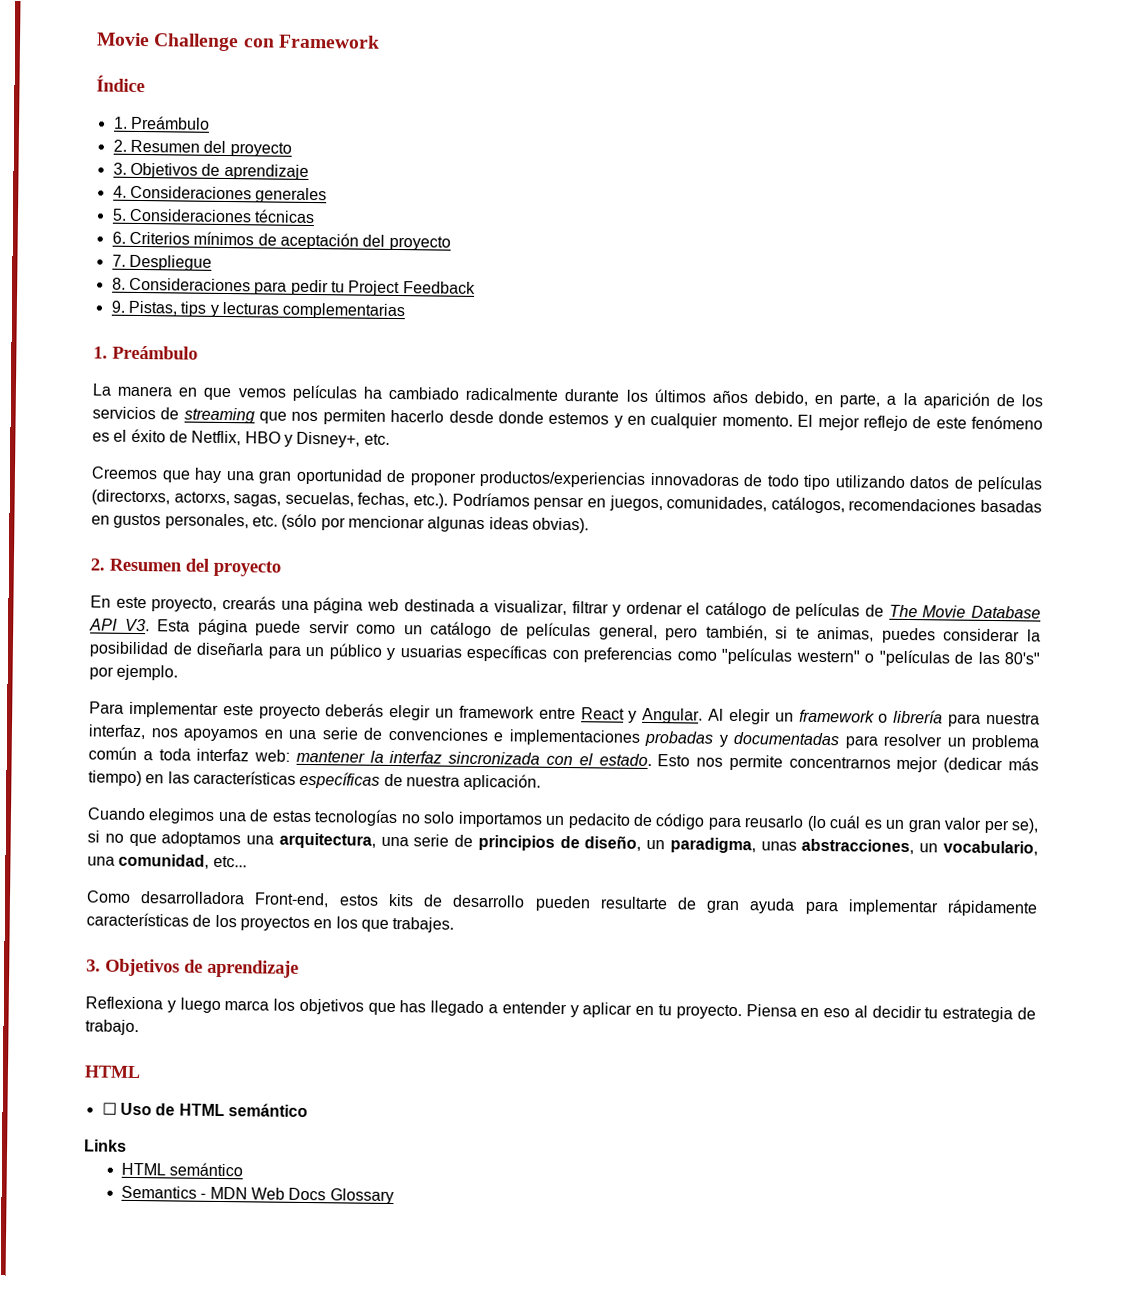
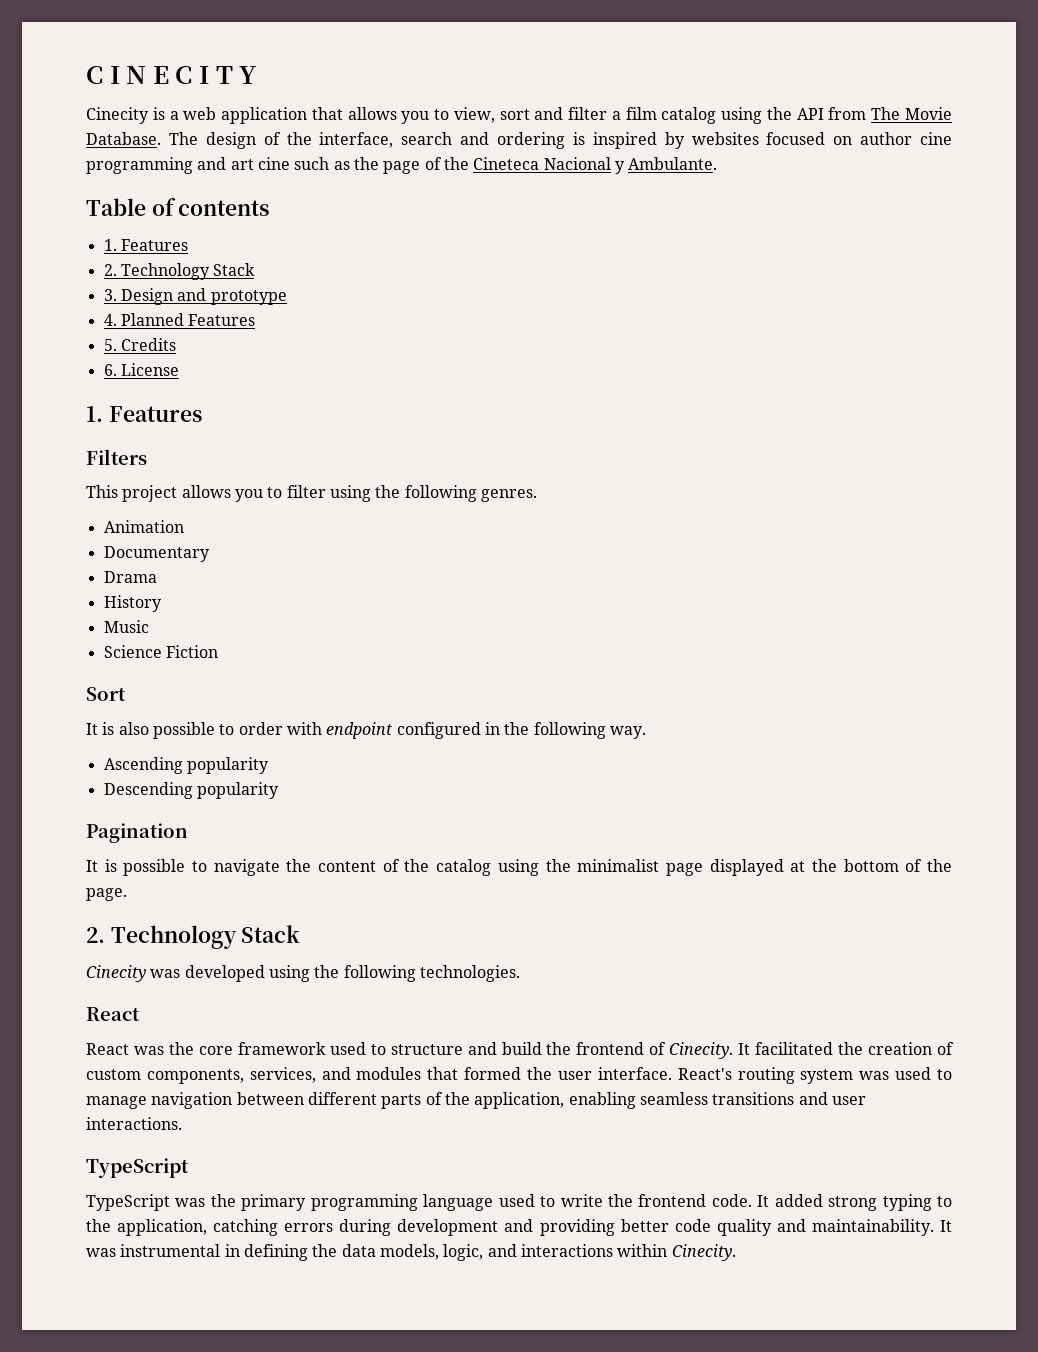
- Movie Challenge con Framework
- Índice
- 1. Preámbulo
- 2. Resumen del proyecto
- 3. Objetivos de aprendizaje
+ C I N E C I T Y
+ Cinecity is a web application that allows you to view, sort and filter a film catalog using the API from The Movie Database. The design of the interface, search and ordering is inspired by websites focused on author cine programming and art cine such as the page of the Cineteca Nacional y Ambulante.
+ Table of contents
+ 1. Features
+ 2. Technology Stack
+ 3. Design and prototype
- 4. Consideraciones generales
+ 4. Planned Features
- 5. Consideraciones técnicas
+ 5. Credits
- 6. Criterios mínimos de aceptación del proyecto
- 7. Despliegue
- 8. Consideraciones para pedir tu Project Feedback
- 9. Pistas, tips y lecturas complementarias
- 1. Preámbulo
- La manera en que vemos películas ha cambiado radicalmente durante los últimos años debido, en parte, a la aparición de los servicios de streaming que nos permiten hacerlo desde donde estemos y en cualquier momento. El mejor reflejo de este fenómeno es el éxito de Netflix, HBO y Disney+, etc.
- Creemos que hay una gran oportunidad de proponer productos/experiencias innovadoras de todo tipo utilizando datos de películas (directorxs, actorxs, sagas, secuelas, fechas, etc.). Podríamos pensar en juegos, comunidades, catálogos, recomendaciones basadas en gustos personales, etc. (sólo por mencionar algunas ideas obvias).
- 2. Resumen del proyecto
- En este proyecto, crearás una página web destinada a visualizar, filtrar y ordenar el catálogo de películas de The Movie Database API V3. Esta página puede servir como un catálogo de películas general, pero también, si te animas, puedes considerar la posibilidad de diseñarla para un público y usuarias específicas con preferencias como "películas western" o "películas de las 80's" por ejemplo.
- Para implementar este proyecto deberás elegir un framework entre React y Angular. Al elegir un framework o librería para nuestra interfaz, nos apoyamos en una serie de convenciones e implementaciones probadas y documentadas para resolver un problema común a toda interfaz web: mantener la interfaz sincronizada con el estado. Esto nos permite concentrarnos mejor (dedicar más tiempo) en las características específicas de nuestra aplicación.
- Cuando elegimos una de estas tecnologías no solo importamos un pedacito de código para reusarlo (lo cuál es un gran valor per se), si no que adoptamos una arquitectura, una serie de principios de diseño, un paradigma, unas abstracciones, un vocabulario, una comunidad, etc...
- Como desarrolladora Front-end, estos kits de desarrollo pueden resultarte de gran ayuda para implementar rápidamente características de los proyectos en los que trabajes.
- 3. Objetivos de aprendizaje
- Reflexiona y luego marca los objetivos que has llegado a entender y aplicar en tu proyecto. Piensa en eso al decidir tu estrategia de trabajo.
- HTML
- ☐ Uso de HTML semántico
- Links
- HTML semántico
- Semantics - MDN Web Docs Glossary
+ 6. License
+ 1. Features
+ Filters
+ This project allows you to filter using the following genres.
+ Animation
+ Documentary
+ Drama
+ History
+ Music
+ Science Fiction
+ Sort
+ It is also possible to order with endpoint configured in the following way.
+ Ascending popularity
+ Descending popularity
+ Pagination
+ It is possible to navigate the content of the catalog using the minimalist page displayed at the bottom of the page.
+ 2. Technology Stack
+ Cinecity was developed using the following technologies.
+ React
+ React was the core framework used to structure and build the frontend of Cinecity. It facilitated the creation of custom components, services, and modules that formed the user interface. React's routing system was used to manage navigation between different parts of the application, enabling seamless transitions and user interactions.
+ TypeScript
+ TypeScript was the primary programming language used to write the frontend code. It added strong typing to the application, catching errors during development and providing better code quality and maintainability. It was instrumental in defining the data models, logic, and interactions within Cinecity.

